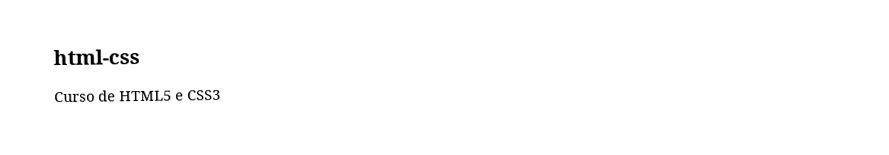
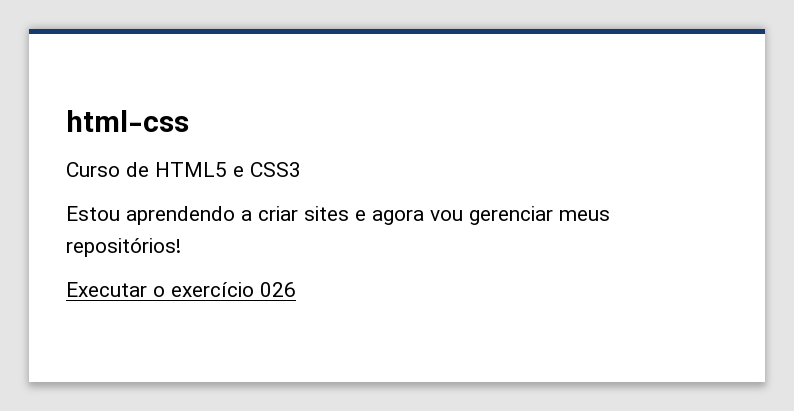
+ Estou aprendendo a criar sites e agora vou gerenciar meus repositórios!
+ Executar o exercício 026

